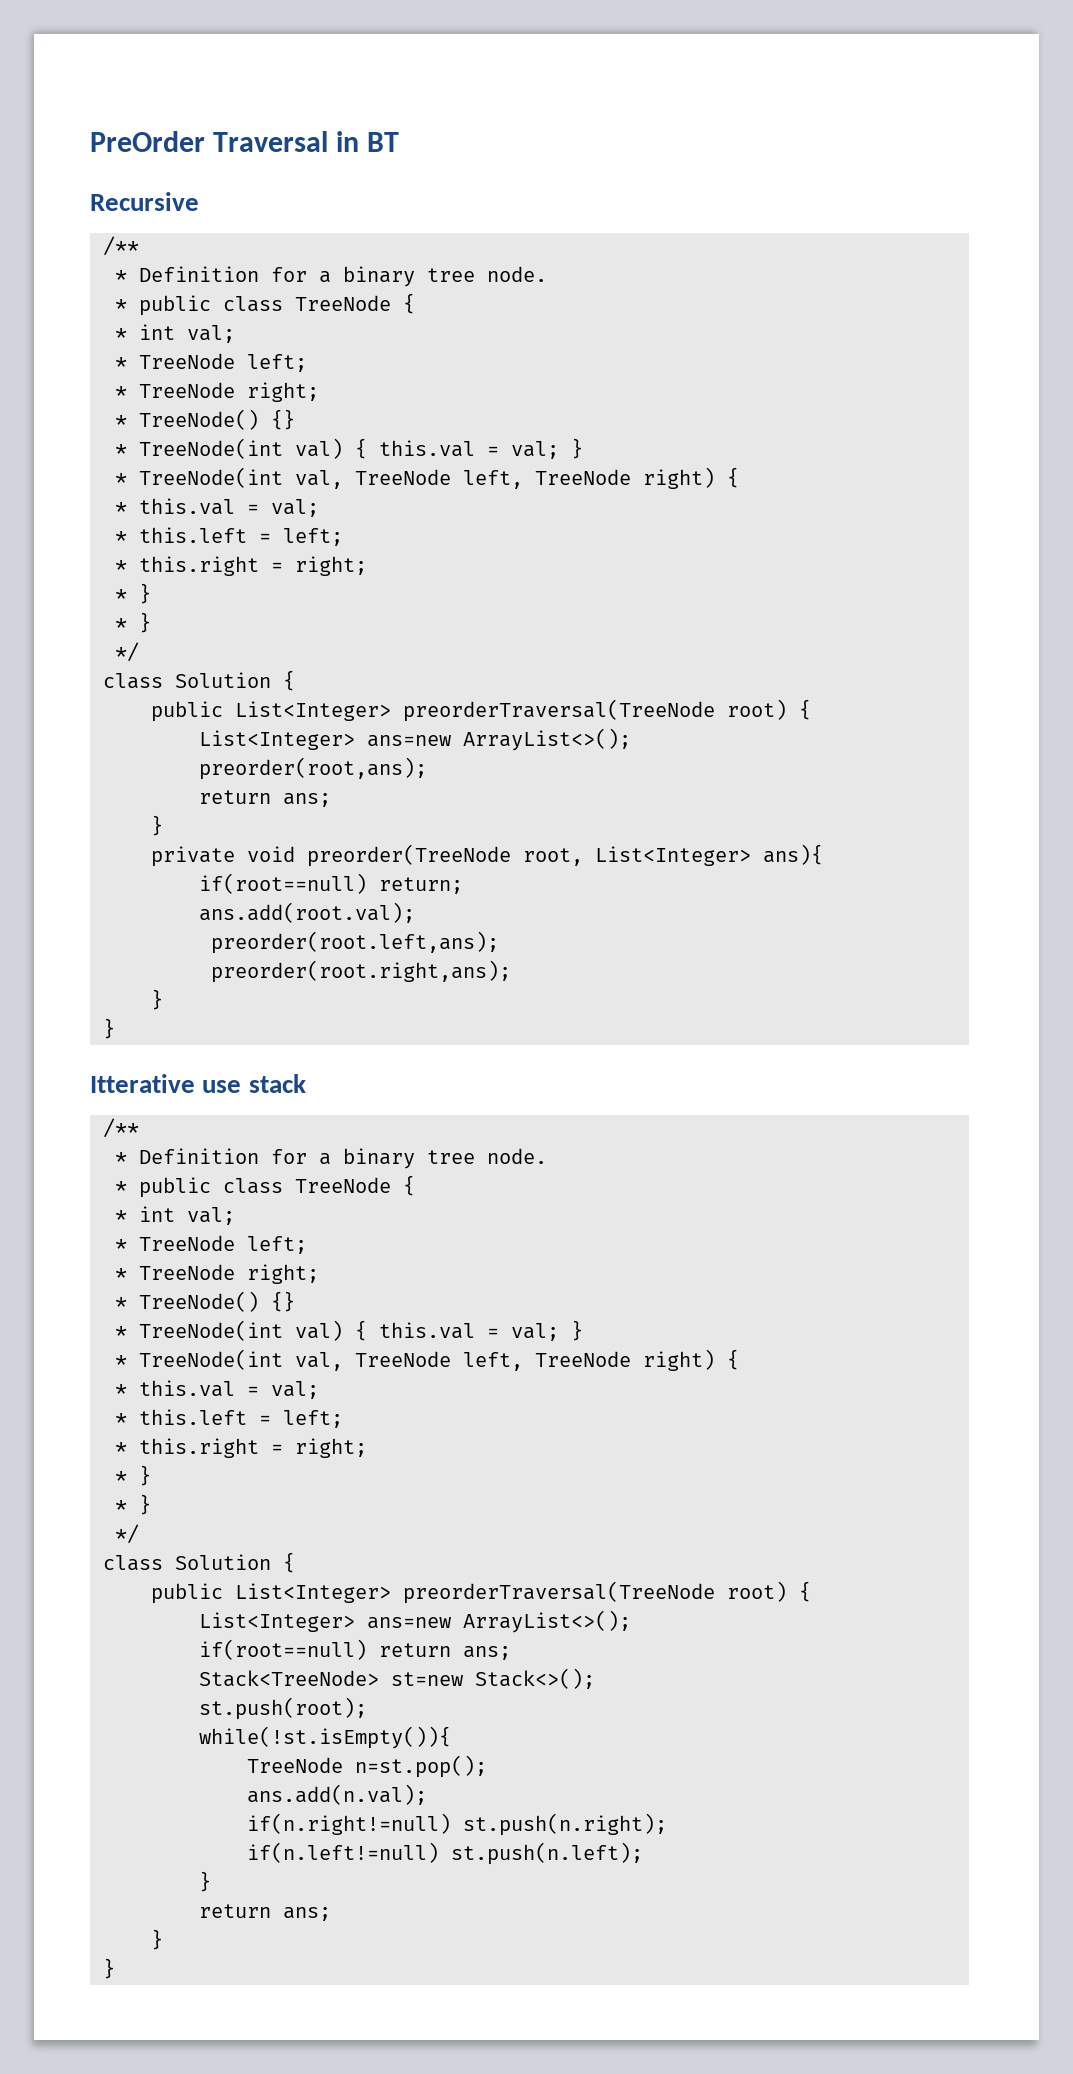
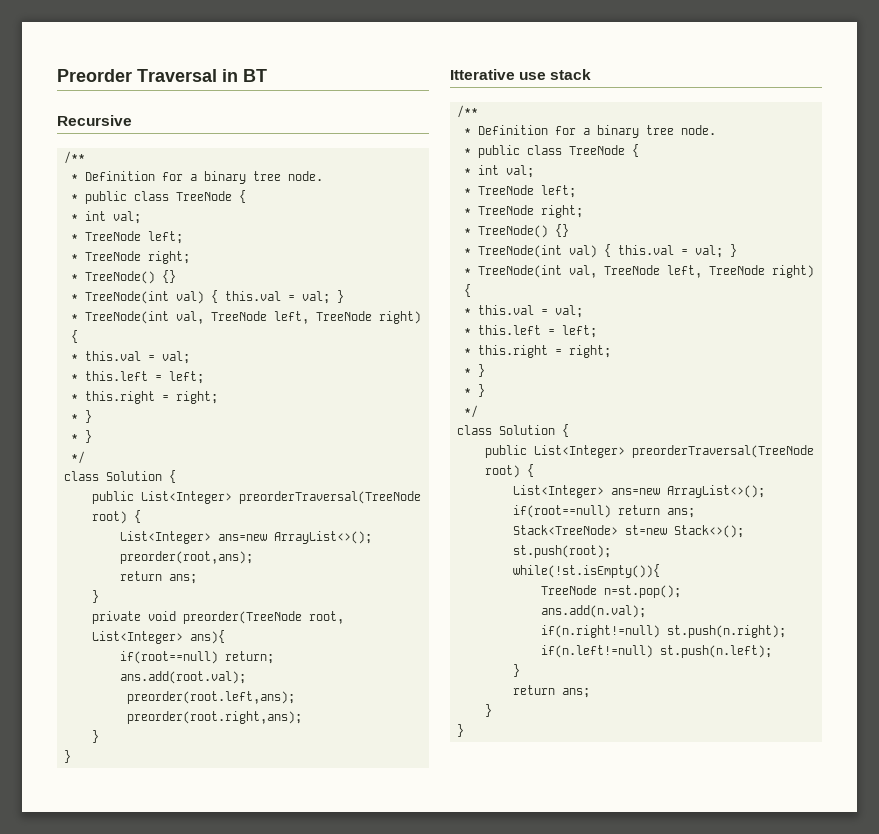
- PreOrder Traversal in BT
+ Preorder Traversal in BT

